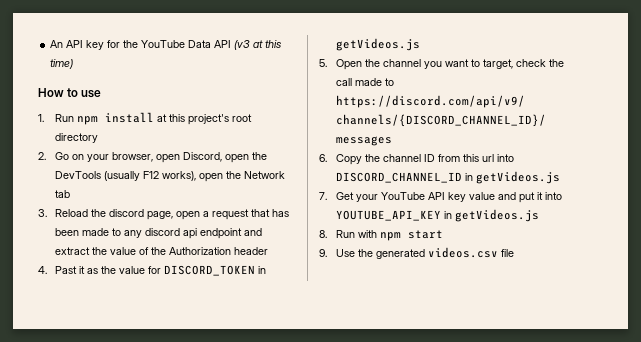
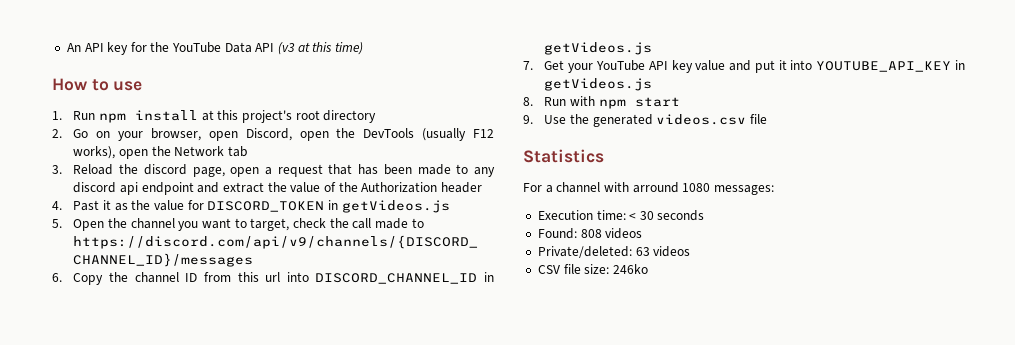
+ Statistics
+ For a channel with arround 1080 messages:
+ Execution time: < 30 seconds
+ Found: 808 videos
+ Private/deleted: 63 videos
+ CSV file size: 246ko

